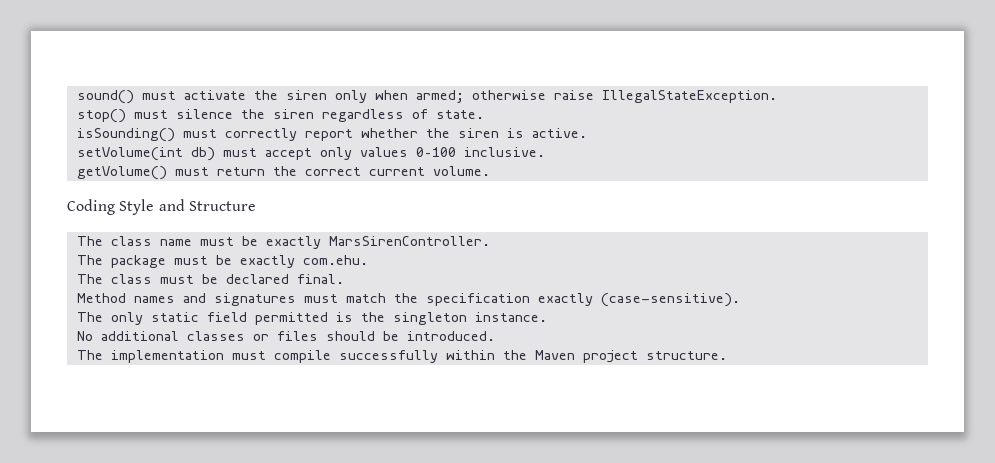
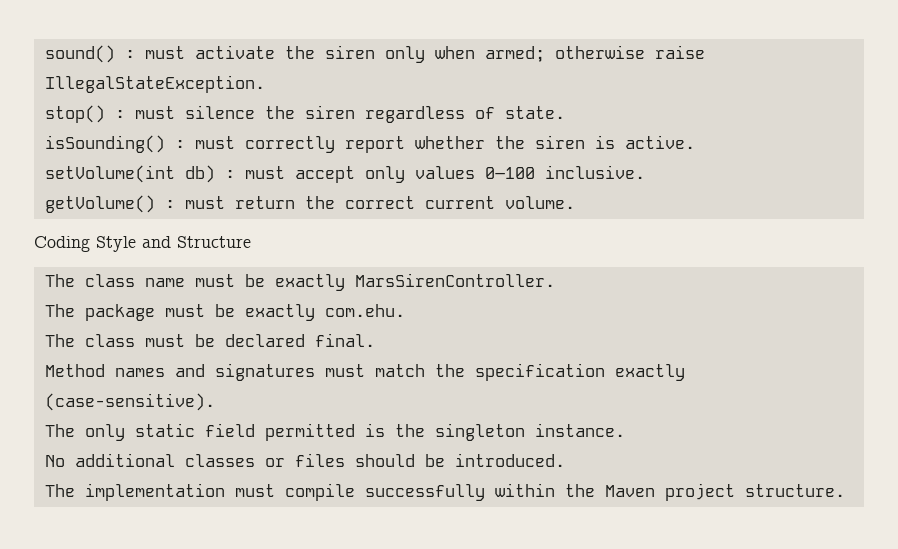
- sound() must activate the siren only when armed; otherwise raise IllegalStateException.
+ sound() : must activate the siren only when armed; otherwise raise IllegalStateException.
- stop() must silence the siren regardless of state.
+ stop() : must silence the siren regardless of state.
- isSounding() must correctly report whether the siren is active.
+ isSounding() : must correctly report whether the siren is active.
- setVolume(int db) must accept only values 0–100 inclusive.
+ setVolume(int db) : must accept only values 0–100 inclusive.
- getVolume() must return the correct current volume.
+ getVolume() : must return the correct current volume.

